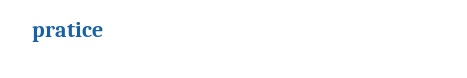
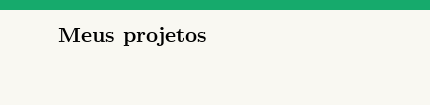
- pratice
+ Meus projetos

